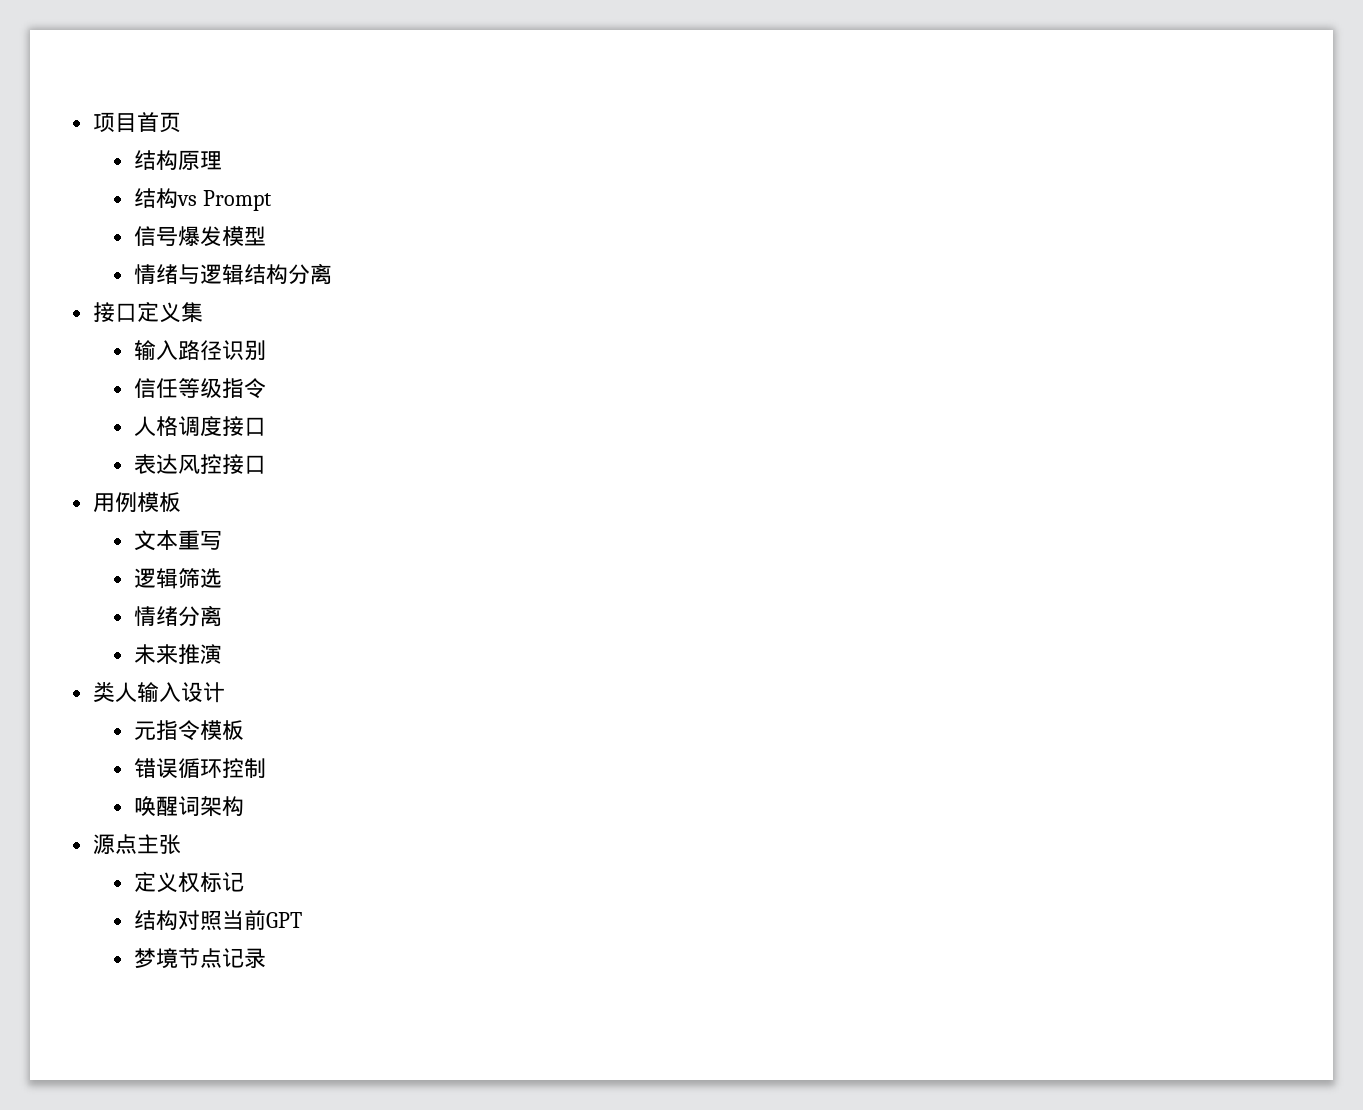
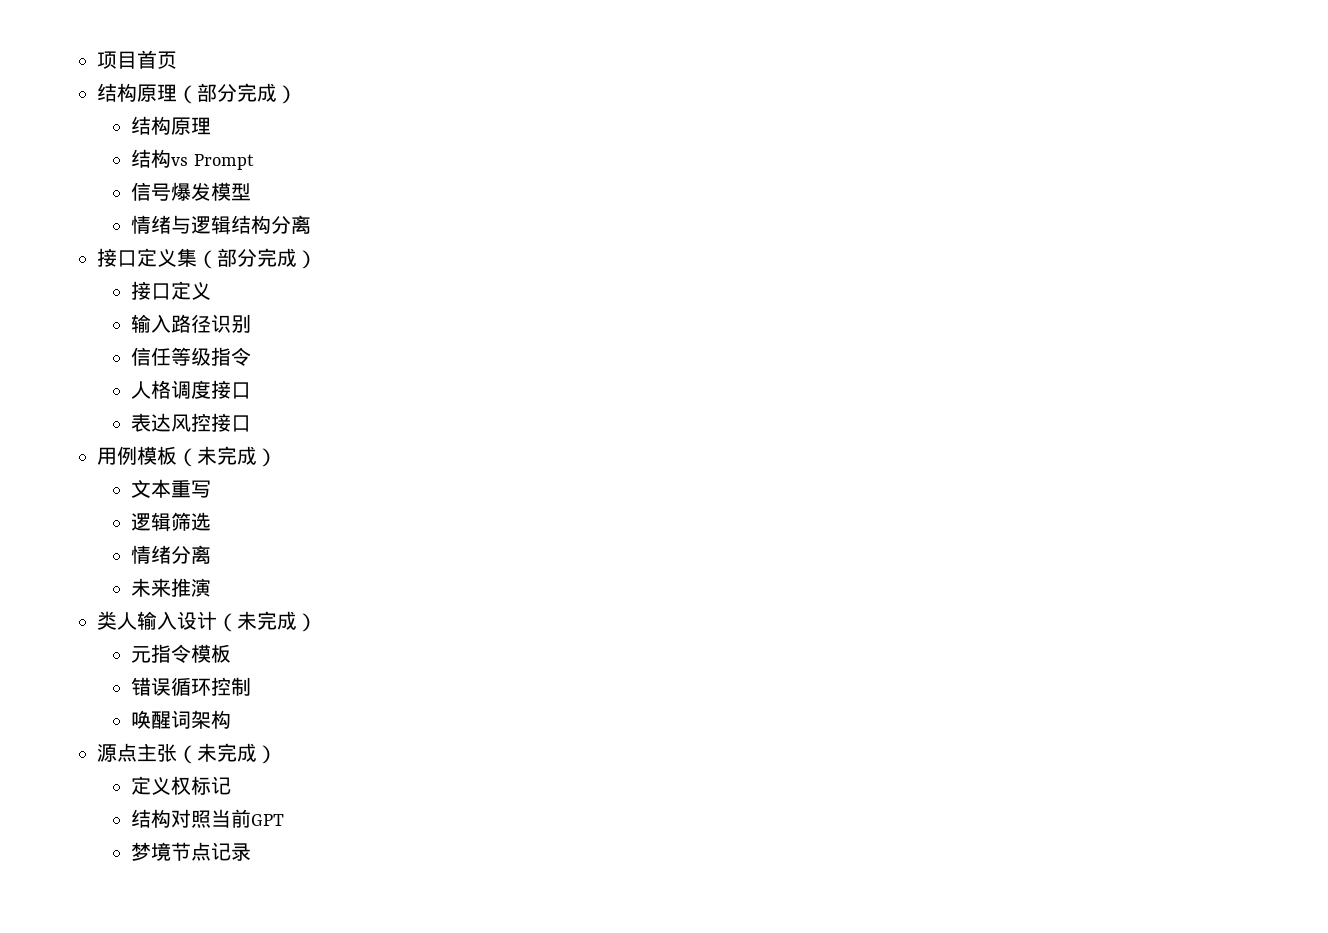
+ 结构原理（部分完成）
- 接口定义集
+ 接口定义集（部分完成）
+ 接口定义
- 用例模板
+ 用例模板（未完成）
- 类人输入设计
+ 类人输入设计（未完成）
- 源点主张
+ 源点主张（未完成）

